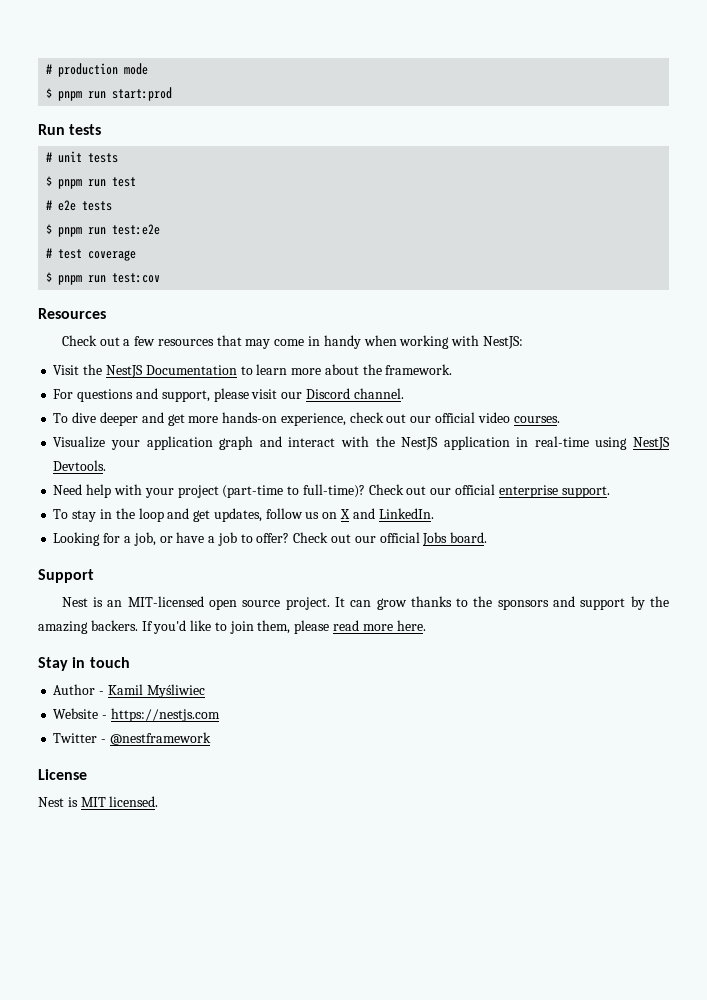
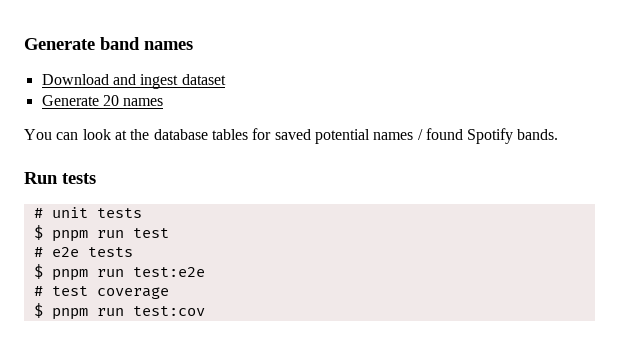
- # production mode
- $ pnpm run start:prod
+ Generate band names
+ Download and ingest dataset
+ Generate 20 names
+ You can look at the database tables for saved potential names / found Spotify bands.
- Resources
- Check out a few resources that may come in handy when working with NestJS:
- Visit the NestJS Documentation to learn more about the framework.
- For questions and support, please visit our Discord channel.
- To dive deeper and get more hands-on experience, check out our official video courses.
- Visualize your application graph and interact with the NestJS application in real-time using NestJS Devtools.
- Need help with your project (part-time to full-time)? Check out our official enterprise support.
- To stay in the loop and get updates, follow us on X and LinkedIn.
- Looking for a job, or have a job to offer? Check out our official Jobs board.
- Support
- Nest is an MIT-licensed open source project. It can grow thanks to the sponsors and support by the amazing backers. If you'd like to join them, please read more here.
- Stay in touch
- Author - Kamil Myśliwiec
- Website - https://nestjs.com
- Twitter - @nestframework
- License
- Nest is MIT licensed.

